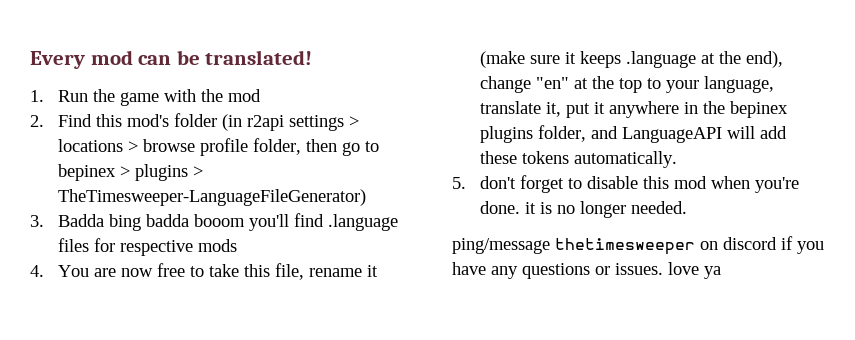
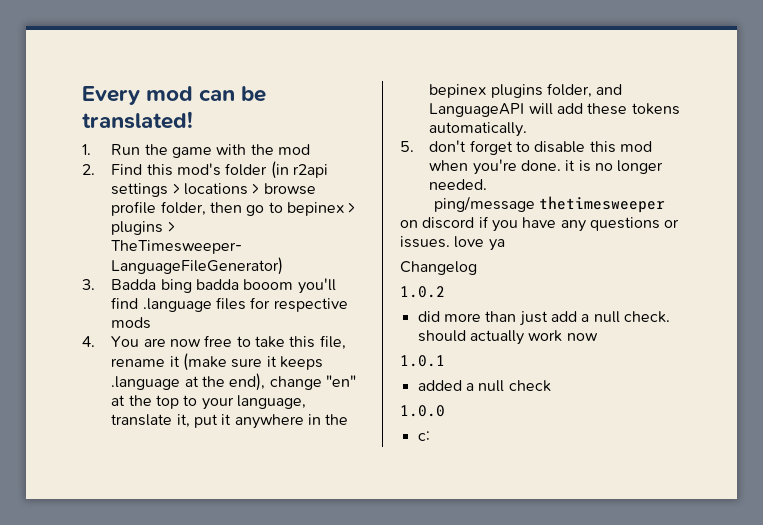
+ Changelog
+ 1.0.2
+ did more than just add a null check. should actually work now
+ 1.0.1
+ added a null check
+ 1.0.0
+ c:

